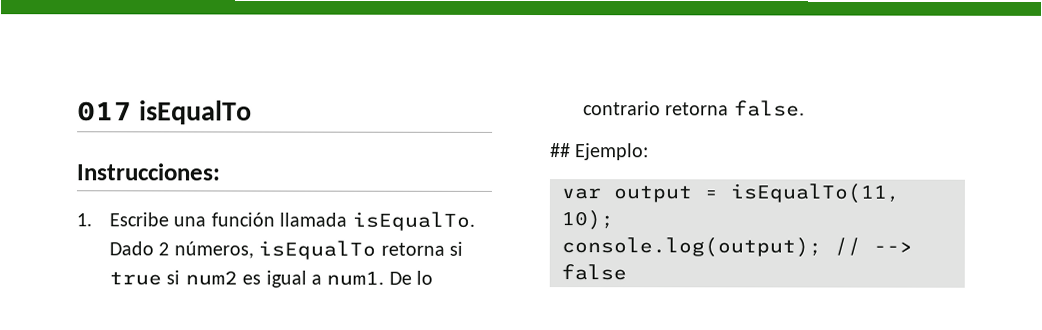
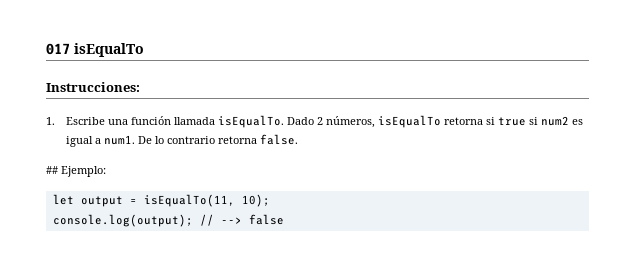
- var output = isEqualTo(11, 10);
+ let output = isEqualTo(11, 10);

